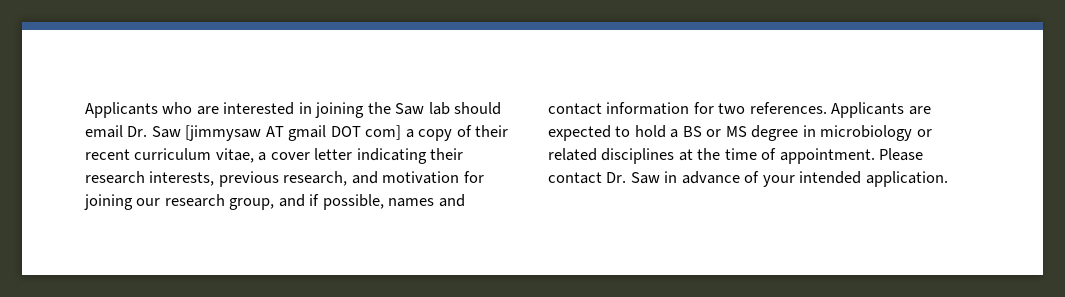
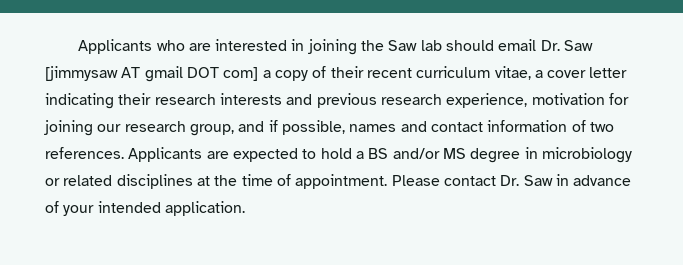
- Applicants who are interested in joining the Saw lab should email Dr. Saw [jimmysaw AT gmail DOT com] a copy of their recent curriculum vitae, a cover letter indicating their research interests, previous research, and motivation for joining our research group, and if possible, names and contact information for two references.
+ Applicants who are interested in joining the Saw lab should email Dr. Saw [jimmysaw AT gmail DOT com] a copy of their recent curriculum vitae, a cover letter indicating their research interests and previous research experience, motivation for joining our research group, and if possible, names and contact information of two references.
- Applicants are expected to hold a BS or MS degree in microbiology or related disciplines at the time of appointment.
+ Applicants are expected to hold a BS and/or MS degree in microbiology or related disciplines at the time of appointment.

